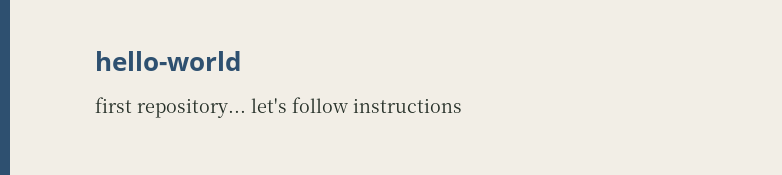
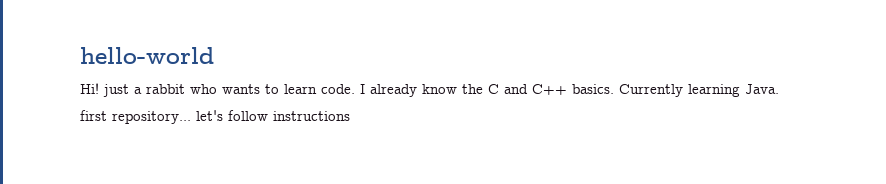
+ Hi! just a rabbit who wants to learn code. I already know the C and C++ basics. Currently learning Java.

